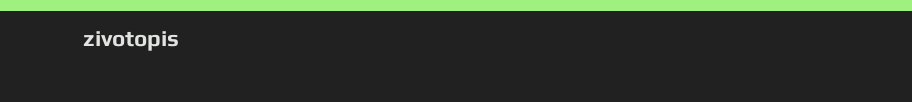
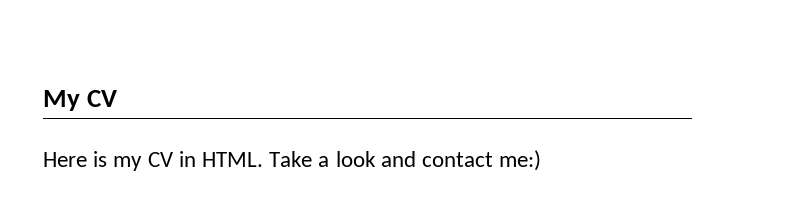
- zivotopis
+ My CV
+ Here is my CV in HTML. Take a look and contact me:)

